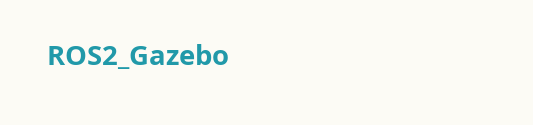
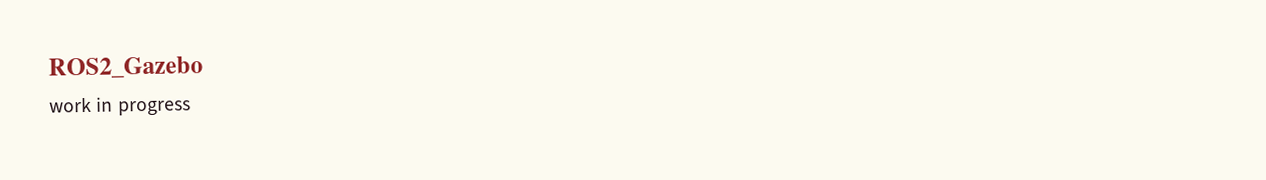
+ work in progress

